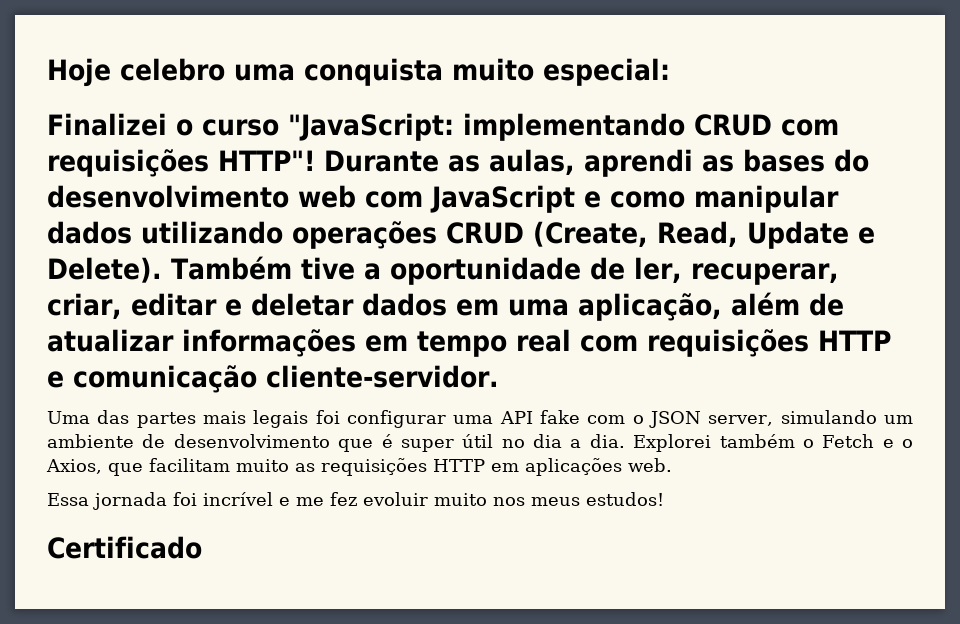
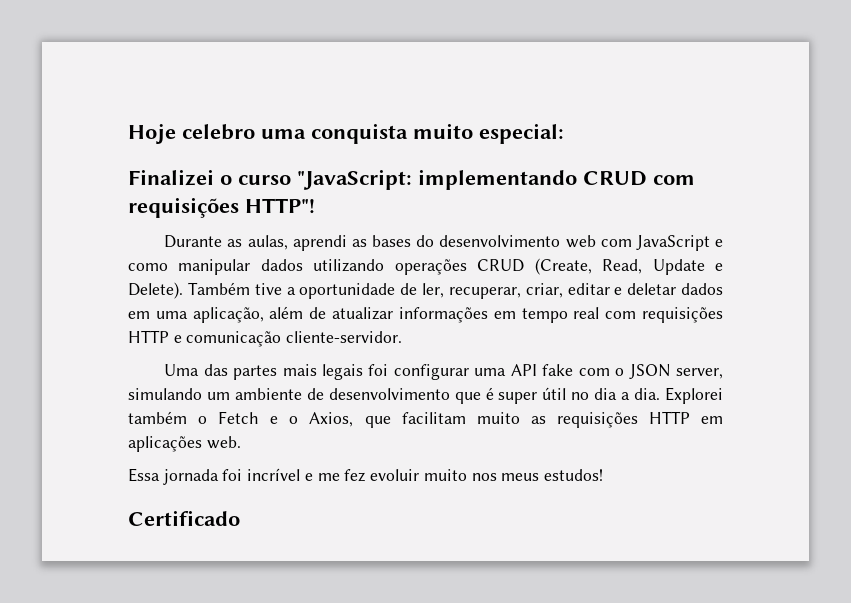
- Finalizei o curso "JavaScript: implementando CRUD com requisições HTTP"! Durante as aulas, aprendi as bases do desenvolvimento web com JavaScript e como manipular dados utilizando operações CRUD (Create, Read, Update e Delete).
+ Finalizei o curso "JavaScript: implementando CRUD com requisições HTTP"!
+ Durante as aulas, aprendi as bases do desenvolvimento web com JavaScript e como manipular dados utilizando operações CRUD (Create, Read, Update e Delete).

